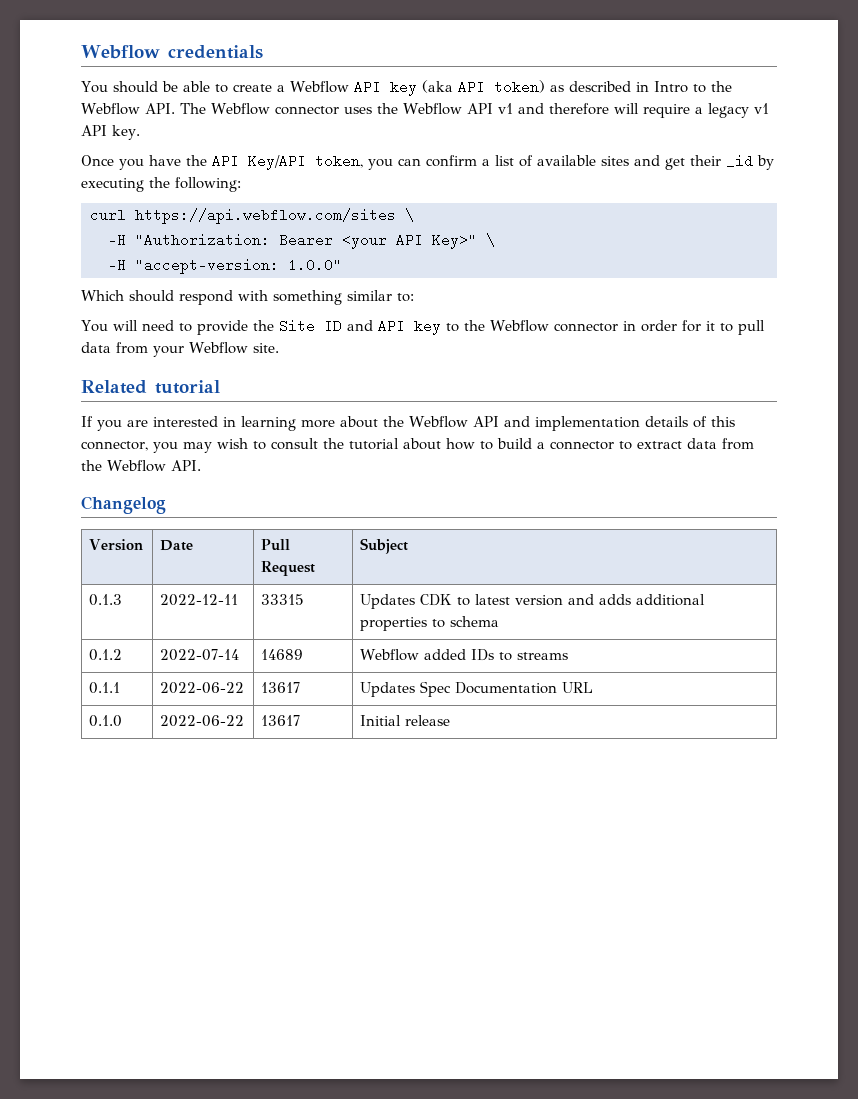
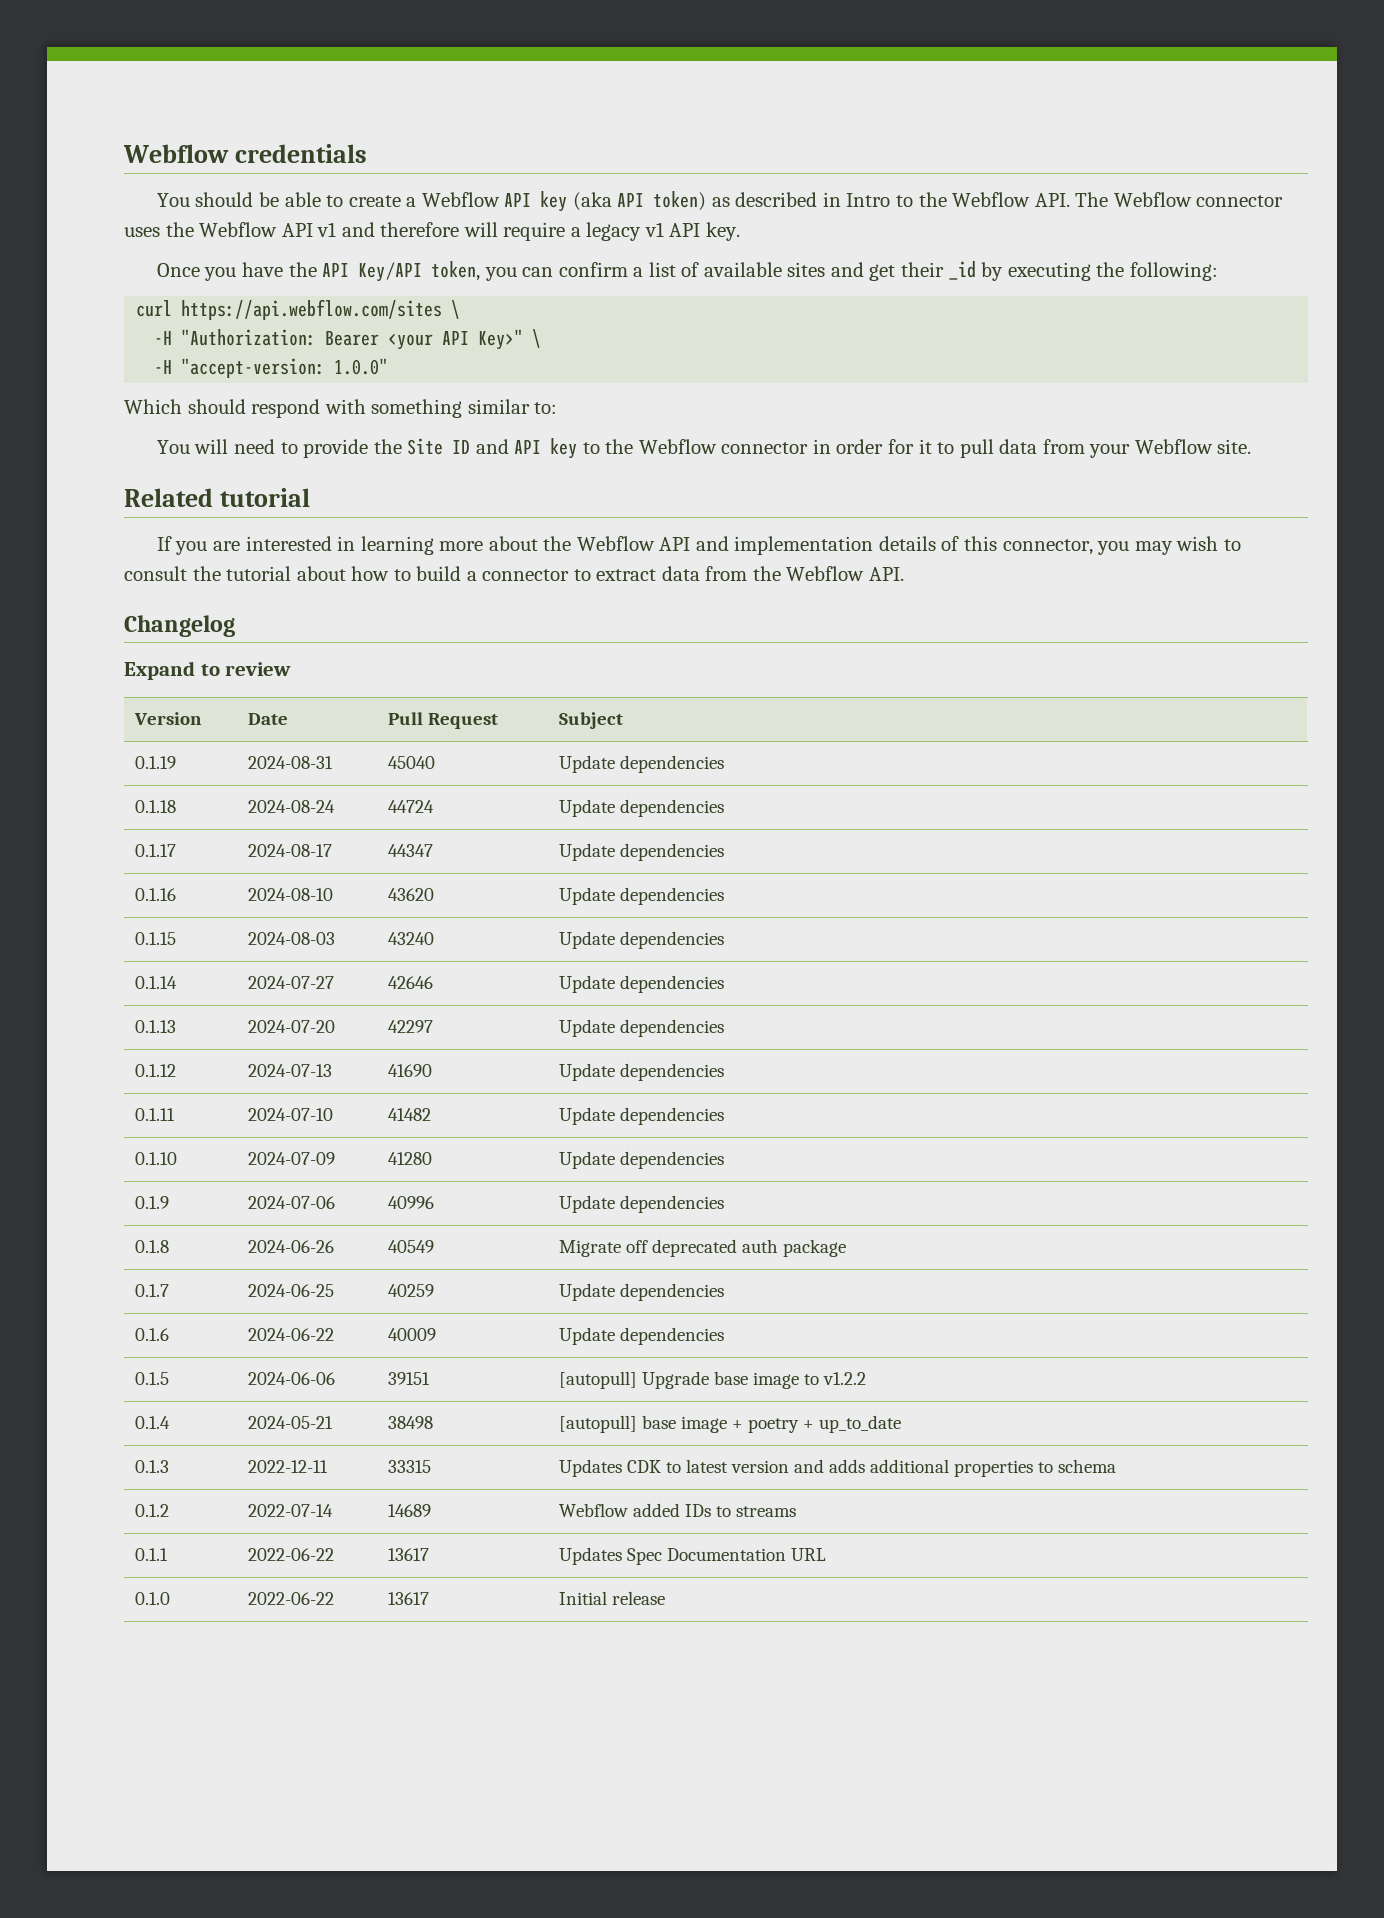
+ Expand to review
+ 0.1.19 | 2024-08-31 | 45040 | Update dependencies
+ 0.1.18 | 2024-08-24 | 44724 | Update dependencies
+ 0.1.17 | 2024-08-17 | 44347 | Update dependencies
+ 0.1.16 | 2024-08-10 | 43620 | Update dependencies
+ 0.1.15 | 2024-08-03 | 43240 | Update dependencies
+ 0.1.14 | 2024-07-27 | 42646 | Update dependencies
+ 0.1.13 | 2024-07-20 | 42297 | Update dependencies
+ 0.1.12 | 2024-07-13 | 41690 | Update dependencies
+ 0.1.11 | 2024-07-10 | 41482 | Update dependencies
+ 0.1.10 | 2024-07-09 | 41280 | Update dependencies
+ 0.1.9 | 2024-07-06 | 40996 | Update dependencies
+ 0.1.8 | 2024-06-26 | 40549 | Migrate off deprecated auth package
+ 0.1.7 | 2024-06-25 | 40259 | Update dependencies
+ 0.1.6 | 2024-06-22 | 40009 | Update dependencies
+ 0.1.5 | 2024-06-06 | 39151 | [autopull] Upgrade base image to v1.2.2
+ 0.1.4 | 2024-05-21 | 38498 | [autopull] base image + poetry + up_to_date

